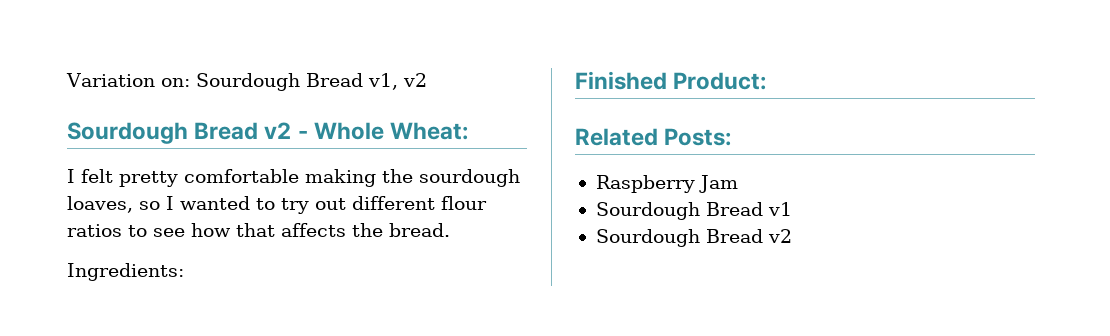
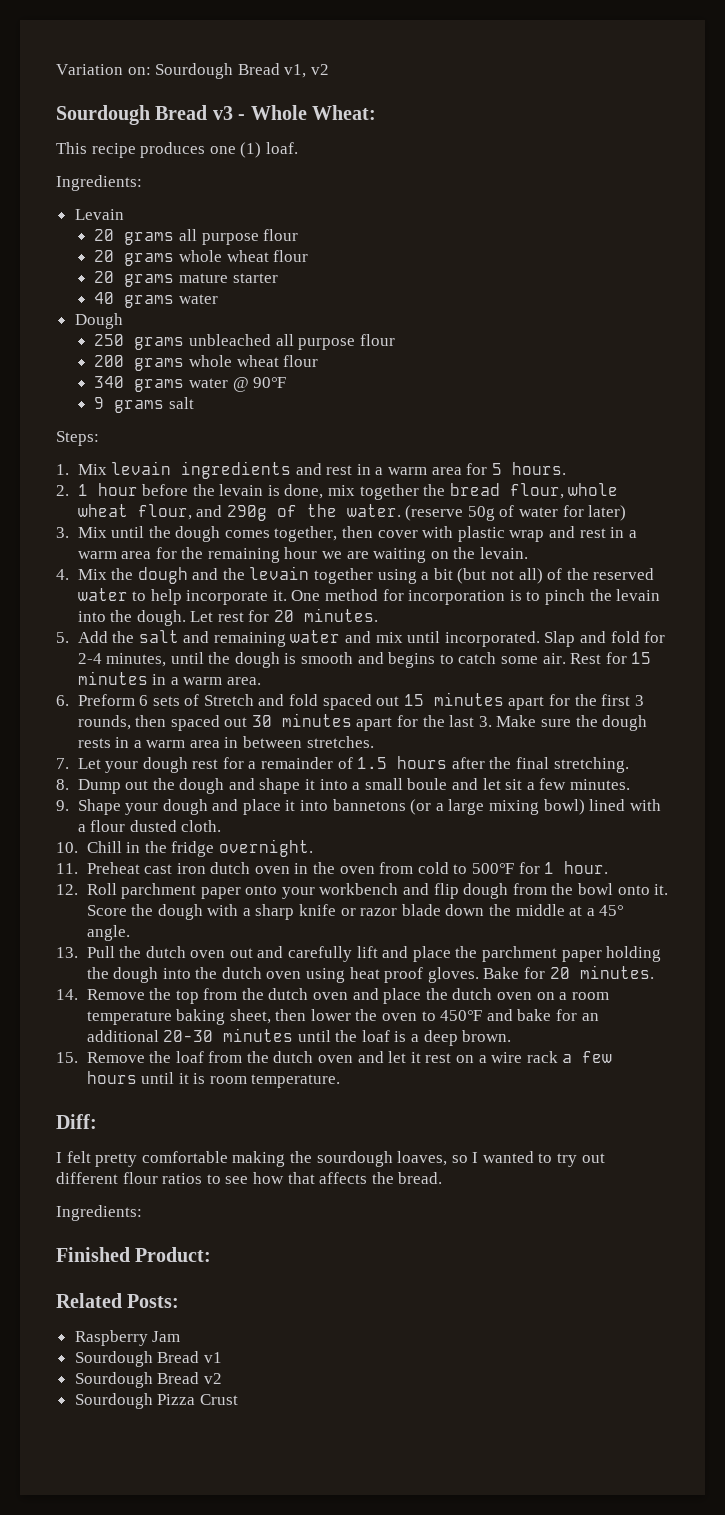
- Sourdough Bread v2 - Whole Wheat:
+ Sourdough Bread v3 - Whole Wheat:
+ This recipe produces one (1) loaf.
+ Ingredients:
+ Levain
+ 20 grams all purpose flour
+ 20 grams whole wheat flour
+ 20 grams mature starter
+ 40 grams water
+ Dough
+ 250 grams unbleached all purpose flour
+ 200 grams whole wheat flour
+ 340 grams water @ 90℉
+ 9 grams salt
+ Steps:
+ 1. Mix levain ingredients and rest in a warm area for 5 hours.
+ 2. 1 hour before the levain is done, mix together the bread flour, whole wheat flour, and 290g of the water. (reserve 50g of water for later)
+ 3. Mix until the dough comes together, then cover with plastic wrap and rest in a warm area for the remaining hour we are waiting on the levain.
+ 4. Mix the dough and the levain together using a bit (but not all) of the reserved water to help incorporate it. One method for incorporation is to pinch the levain into the dough. Let rest for 20 minutes.
+ 5. Add the salt and remaining water and mix until incorporated. Slap and fold for 2-4 minutes, until the dough is smooth and begins to catch some air. Rest for 15 minutes in a warm area.
+ 6. Preform 6 sets of Stretch and fold spaced out 15 minutes apart for the first 3 rounds, then spaced out 30 minutes apart for the last 3. Make sure the dough rests in a warm area in between stretches.
+ 7. Let your dough rest for a remainder of 1.5 hours after the final stretching.
+ 8. Dump out the dough and shape it into a small boule and let sit a few minutes.
+ 9. Shape your dough and place it into bannetons (or a large mixing bowl) lined with a flour dusted cloth.
+ 10. Chill in the fridge overnight.
+ 11. Preheat cast iron dutch oven in the oven from cold to 500℉ for 1 hour.
+ 12. Roll parchment paper onto your workbench and flip dough from the bowl onto it. Score the dough with a sharp knife or razor blade down the middle at a 45° angle.
+ 13. Pull the dutch oven out and carefully lift and place the parchment paper holding the dough into the dutch oven using heat proof gloves. Bake for 20 minutes.
+ 14. Remove the top from the dutch oven and place the dutch oven on a room temperature baking sheet, then lower the oven to 450℉ and bake for an additional 20-30 minutes until the loaf is a deep brown.
+ 15. Remove the loaf from the dutch oven and let it rest on a wire rack a few hours until it is room temperature.
+ Diff:
+ Sourdough Pizza Crust

